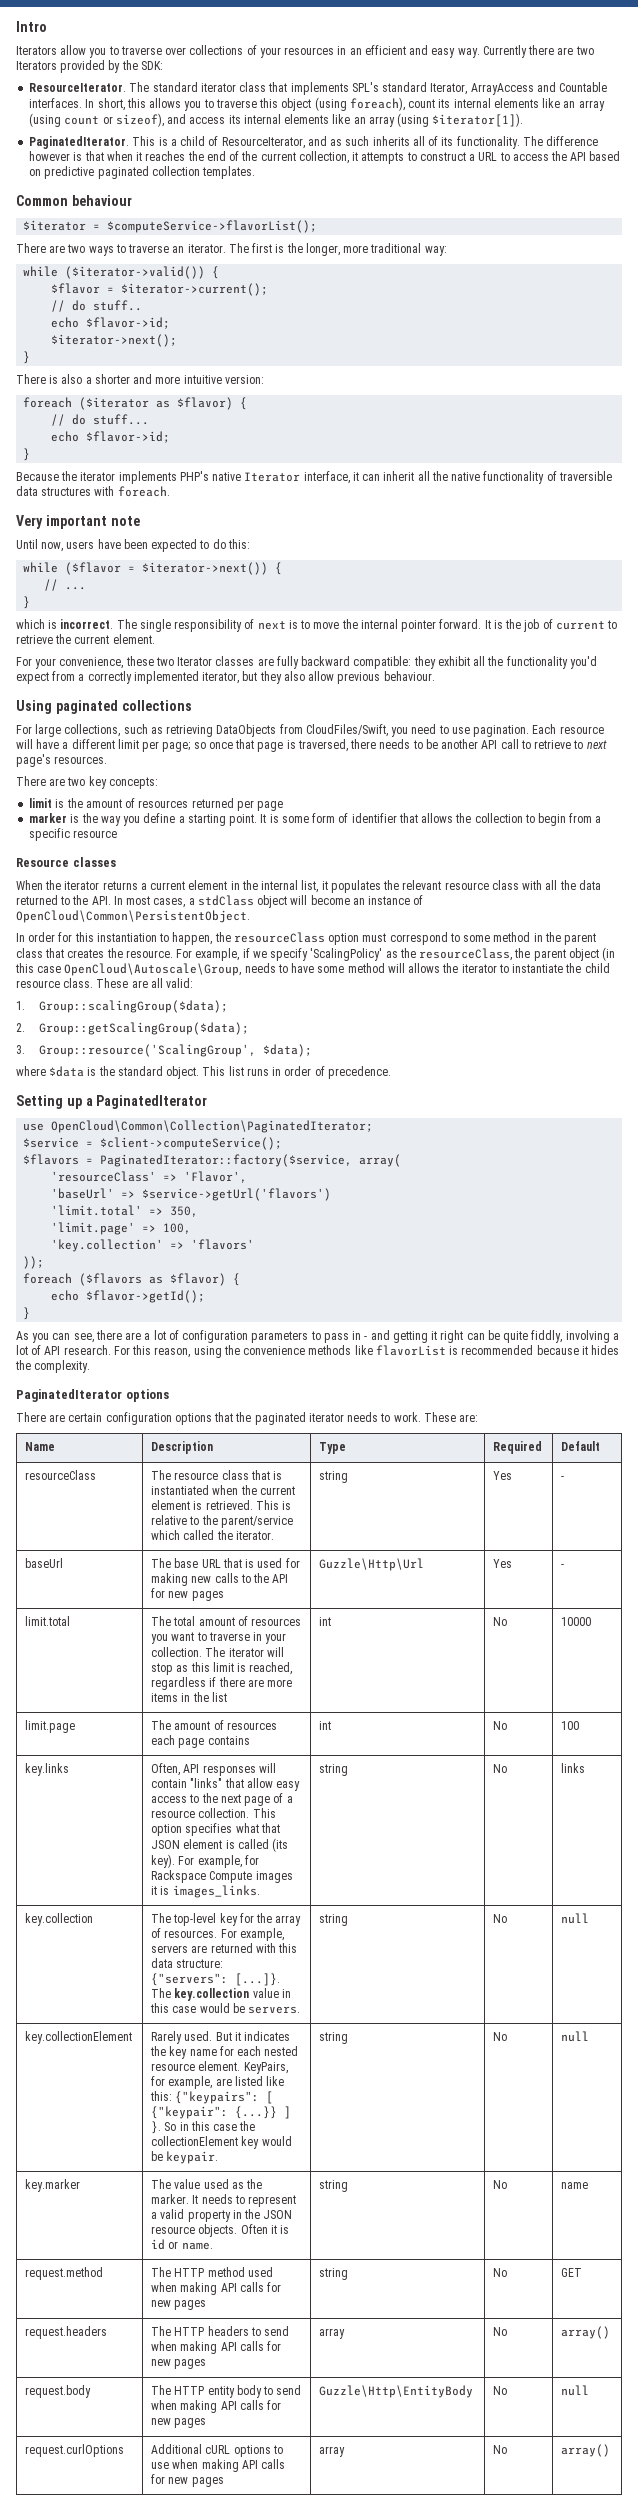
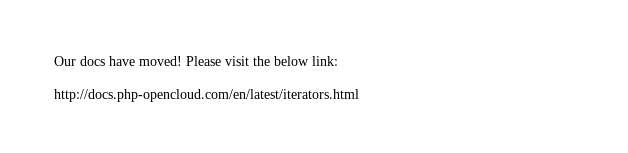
- Intro
- Iterators allow you to traverse over collections of your resources in an efficient and easy way. Currently there are two Iterators provided by the SDK:
- ResourceIterator. The standard iterator class that implements SPL's standard Iterator, ArrayAccess and Countable interfaces. In short, this allows you to traverse this object (using foreach), count its internal elements like an array (using count or sizeof), and access its internal elements like an array (using $iterator[1]).
- PaginatedIterator. This is a child of ResourceIterator, and as such inherits all of its functionality. The difference however is that when it reaches the end of the current collection, it attempts to construct a URL to access the API based on predictive paginated collection templates.
- Common behaviour
- $iterator = $computeService->flavorList();
- There are two ways to traverse an iterator. The first is the longer, more traditional way:
- while ($iterator->valid()) {
- $flavor = $iterator->current();
- // do stuff..
- echo $flavor->id;
- $iterator->next();
- }
- There is also a shorter and more intuitive version:
- foreach ($iterator as $flavor) {
- // do stuff...
- echo $flavor->id;
- }
- Because the iterator implements PHP's native Iterator interface, it can inherit all the native functionality of traversible data structures with foreach.
- Very important note
- Until now, users have been expected to do this:
- while ($flavor = $iterator->next()) {
- // ...
- }
- which is incorrect. The single responsibility of next is to move the internal pointer forward. It is the job of current to retrieve the current element.
- For your convenience, these two Iterator classes are fully backward compatible: they exhibit all the functionality you'd expect from a correctly implemented iterator, but they also allow previous behaviour.
- Using paginated collections
- For large collections, such as retrieving DataObjects from CloudFiles/Swift, you need to use pagination. Each resource will have a different limit per page; so once that page is traversed, there needs to be another API call to retrieve to next page's resources.
- There are two key concepts:
- limit is the amount of resources returned per page
- marker is the way you define a starting point. It is some form of identifier that allows the collection to begin from a specific resource
- Resource classes
- When the iterator returns a current element in the internal list, it populates the relevant resource class with all the data returned to the API. In most cases, a stdClass object will become an instance of OpenCloud\Common\PersistentObject.
- In order for this instantiation to happen, the resourceClass option must correspond to some method in the parent class that creates the resource. For example, if we specify 'ScalingPolicy' as the resourceClass, the parent object (in this case OpenCloud\Autoscale\Group, needs to have some method will allows the iterator to instantiate the child resource class. These are all valid:
- 1. Group::scalingGroup($data);
- 2. Group::getScalingGroup($data);
- 3. Group::resource('ScalingGroup', $data);
- where $data is the standard object. This list runs in order of precedence.
- Setting up a PaginatedIterator
- use OpenCloud\Common\Collection\PaginatedIterator;
- $service = $client->computeService();
- $flavors = PaginatedIterator::factory($service, array(
- 'resourceClass' => 'Flavor',
- 'baseUrl' => $service->getUrl('flavors')
- 'limit.total' => 350,
- 'limit.page' => 100,
- 'key.collection' => 'flavors'
- ));
- foreach ($flavors as $flavor) {
- echo $flavor->getId();
- }
- As you can see, there are a lot of configuration parameters to pass in - and getting it right can be quite fiddly, involving a lot of API research. For this reason, using the convenience methods like flavorList is recommended because it hides the complexity.
- PaginatedIterator options
- There are certain configuration options that the paginated iterator needs to work. These are:
- Name | Description | Type | Required | Default
- resourceClass | The resource class that is instantiated when the current element is retrieved. This is relative to the parent/service which called the iterator. | string | Yes | -
- baseUrl | The base URL that is used for making new calls to the API for new pages | Guzzle\Http\Url | Yes | -
- limit.total | The total amount of resources you want to traverse in your collection. The iterator will stop as this limit is reached, regardless if there are more items in the list | int | No | 10000
- limit.page | The amount of resources each page contains | int | No | 100
- key.links | Often, API responses will contain "links" that allow easy access to the next page of a resource collection. This option specifies what that JSON element is called (its key). For example, for Rackspace Compute images it is images_links. | string | No | links
- key.collection | The top-level key for the array of resources. For example, servers are returned with this data structure: {"servers": [...]}. The key.collection value in this case would be servers. | string | No | null
- key.collectionElement | Rarely used. But it indicates the key name for each nested resource element. KeyPairs, for example, are listed like this: {"keypairs": [ {"keypair": {...}} ] }. So in this case the collectionElement key would be keypair. | string | No | null
- key.marker | The value used as the marker. It needs to represent a valid property in the JSON resource objects. Often it is id or name. | string | No | name
- request.method | The HTTP method used when making API calls for new pages | string | No | GET
- request.headers | The HTTP headers to send when making API calls for new pages | array | No | array()
- request.body | The HTTP entity body to send when making API calls for new pages | Guzzle\Http\EntityBody | No | null
- request.curlOptions | Additional cURL options to use when making API calls for new pages | array | No | array()
+ Our docs have moved! Please visit the below link:
+ http://docs.php-opencloud.com/en/latest/iterators.html

